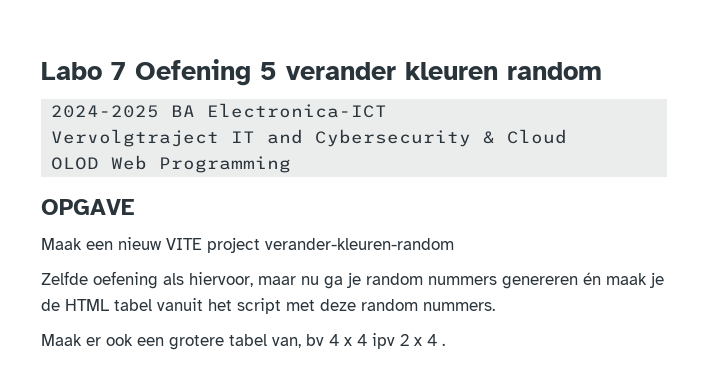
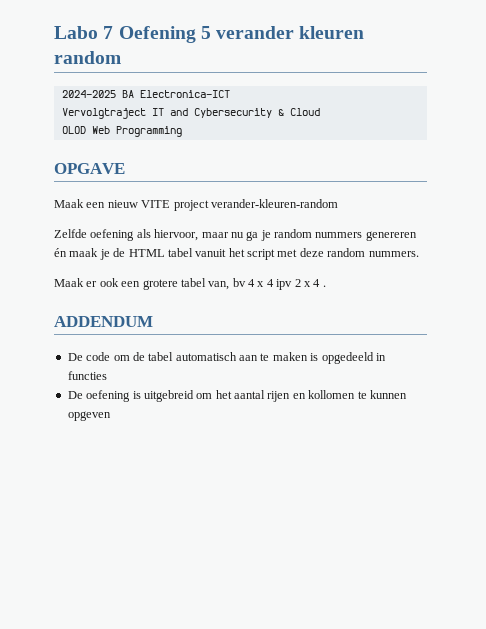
+ ADDENDUM
+ De code om de tabel automatisch aan te maken is opgedeeld in functies
+ De oefening is uitgebreid om het aantal rijen en kollomen te kunnen opgeven

